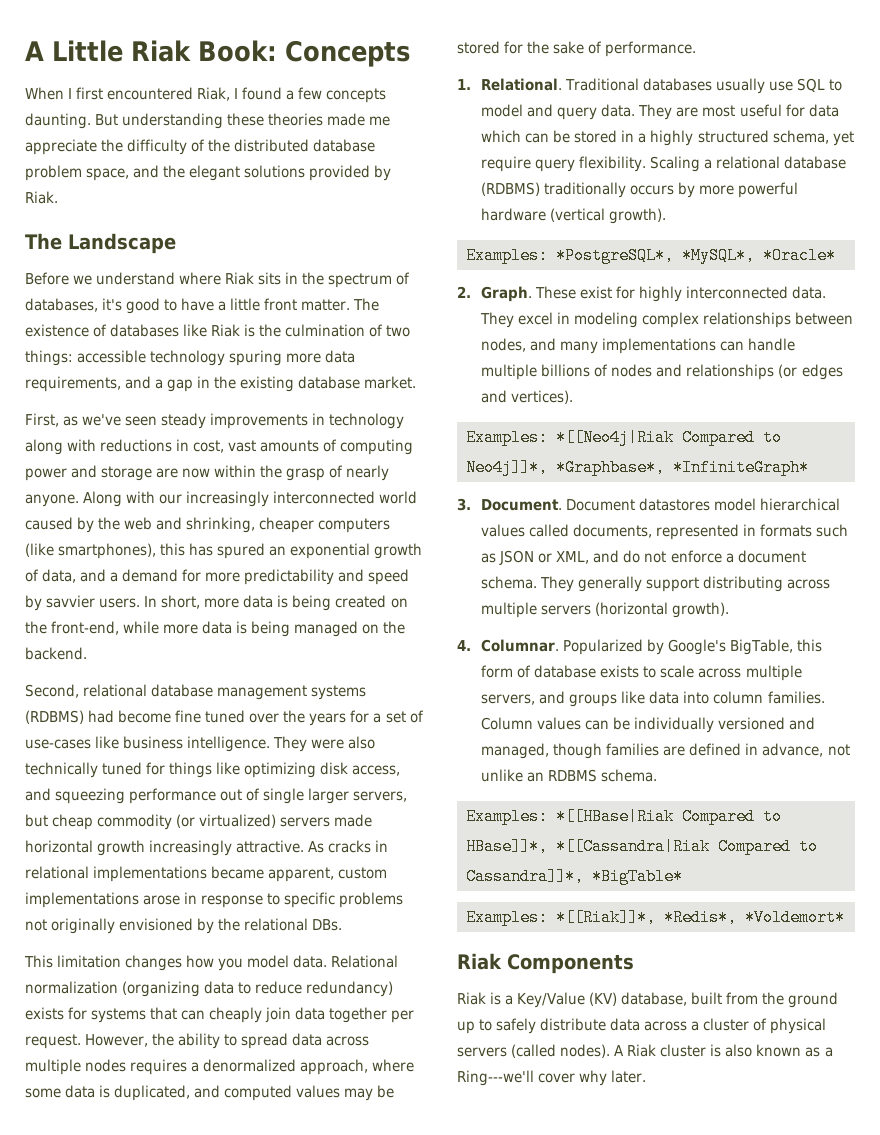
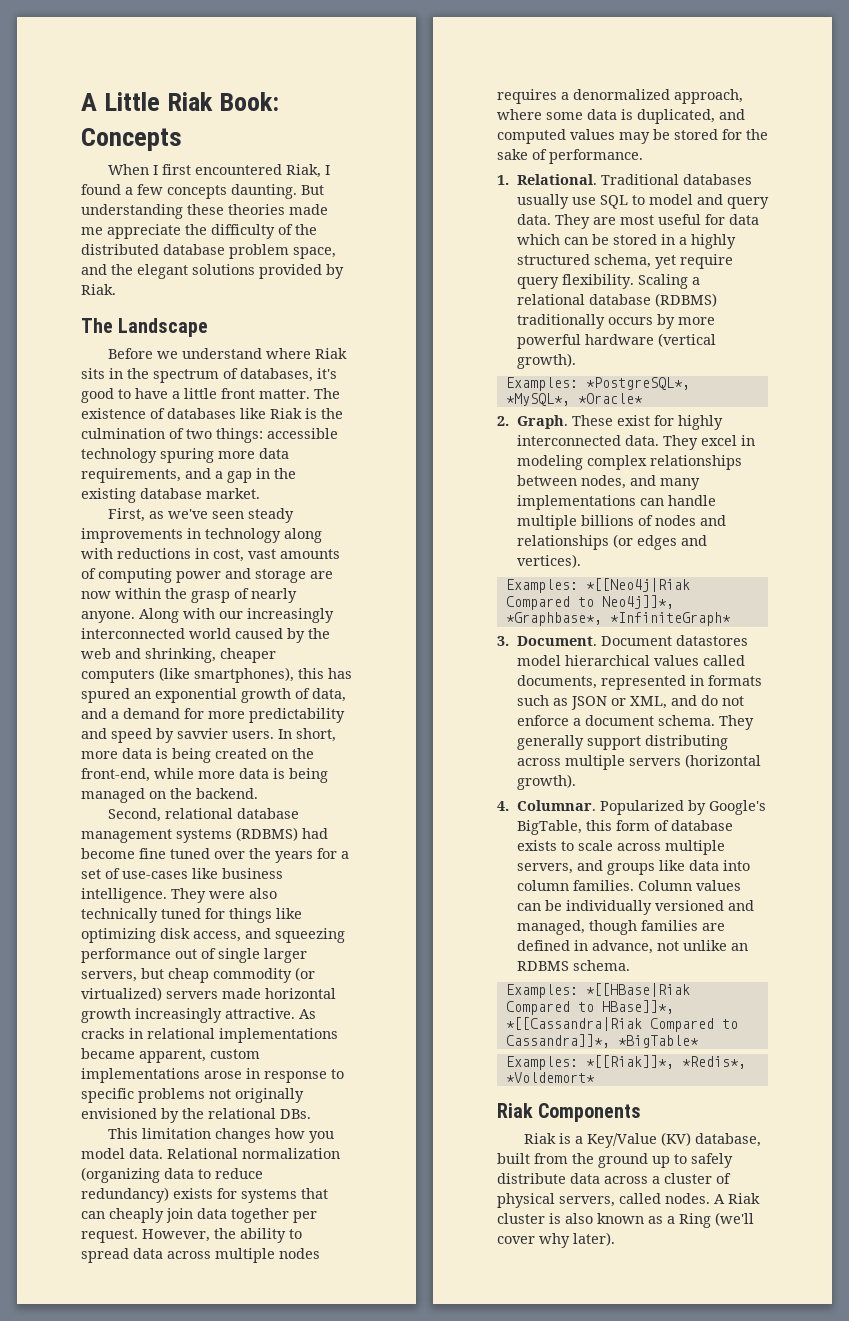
- Riak is a Key/Value (KV) database, built from the ground up to safely distribute data across a cluster of physical servers (called nodes).
+ Riak is a Key/Value (KV) database, built from the ground up to safely distribute data across a cluster of physical servers, called nodes.
- A Riak cluster is also known as a Ring---we'll cover why later.
+ A Riak cluster is also known as a Ring (we'll cover why later).

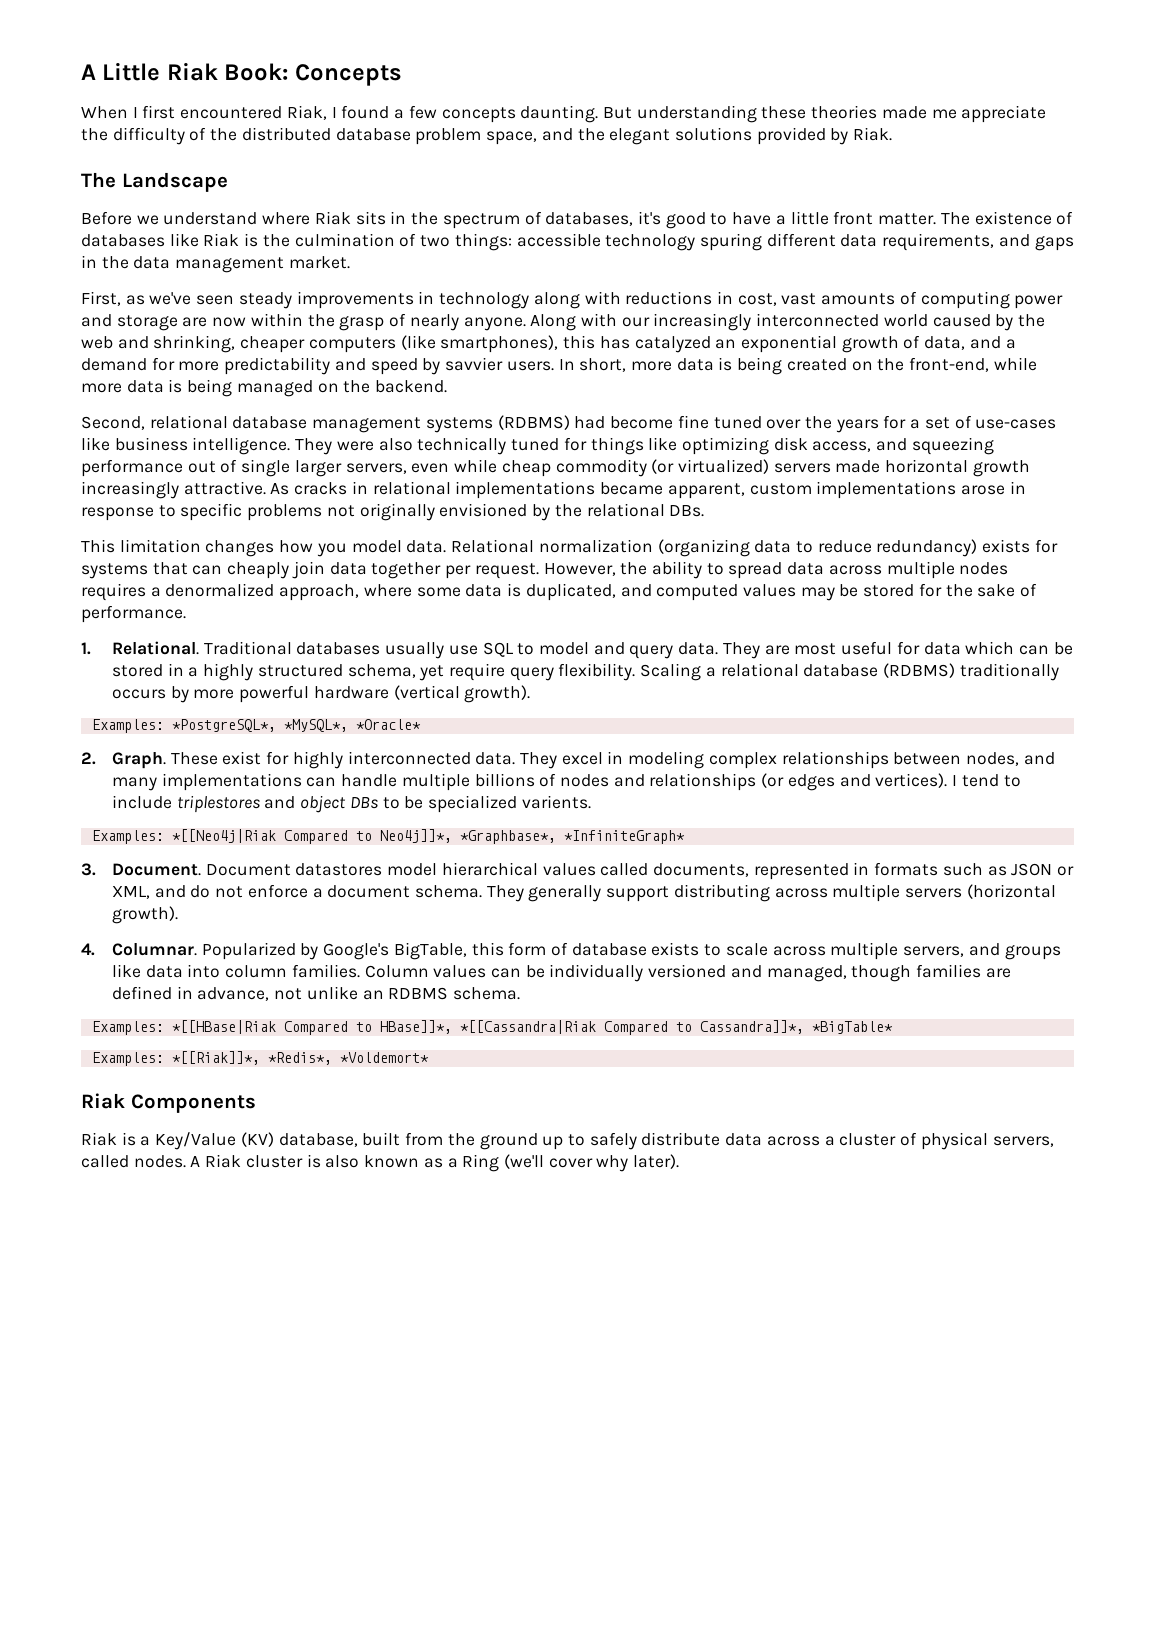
- The existence of databases like Riak is the culmination of two things: accessible technology spuring more data requirements, and a gap in the existing database market.
+ The existence of databases like Riak is the culmination of two things: accessible technology spuring different data requirements, and gaps in the data management market.
- Along with our increasingly interconnected world caused by the web and shrinking, cheaper computers (like smartphones), this has spured an exponential growth of data, and a demand for more predictability and speed by savvier users.
+ Along with our increasingly interconnected world caused by the web and shrinking, cheaper computers (like smartphones), this has catalyzed an exponential growth of data, and a demand for more predictability and speed by savvier users.
- They were also technically tuned for things like optimizing disk access, and squeezing performance out of single larger servers, but cheap commodity (or virtualized) servers made horizontal growth increasingly attractive.
+ They were also technically tuned for things like optimizing disk access, and squeezing performance out of single larger servers, even while cheap commodity (or virtualized) servers made horizontal growth increasingly attractive.
+ I tend to include triplestores and object DBs to be specialized varients.

